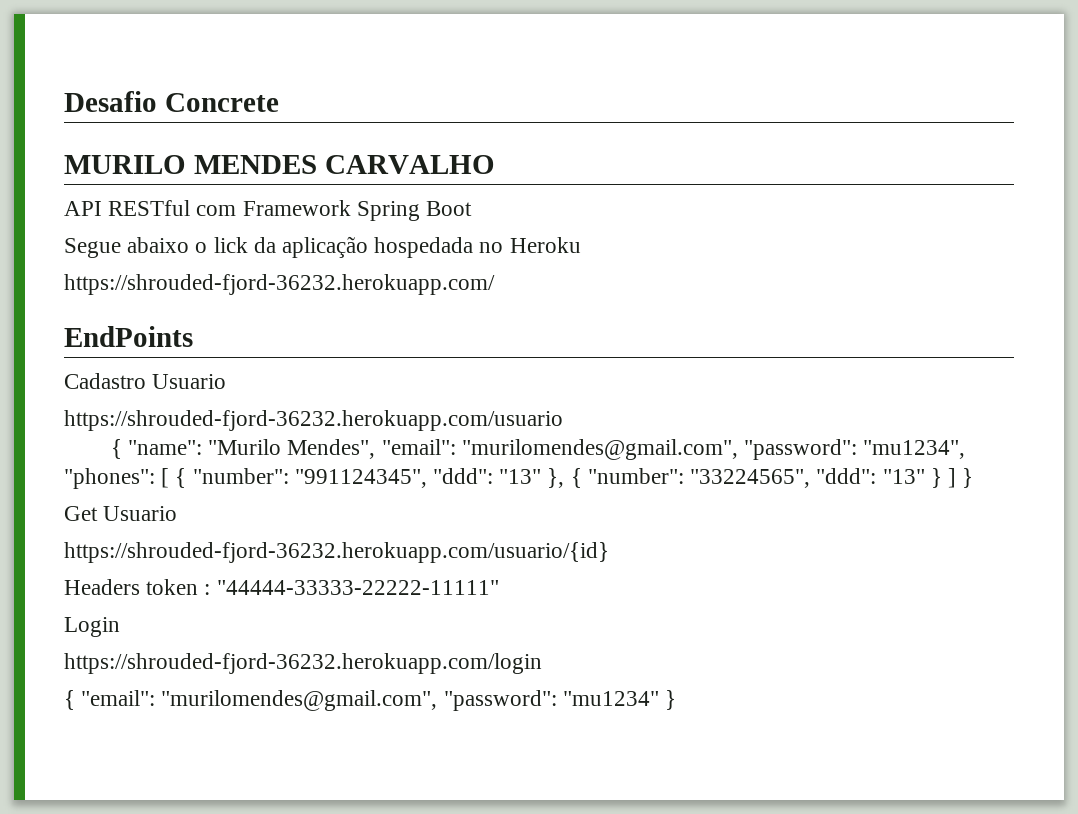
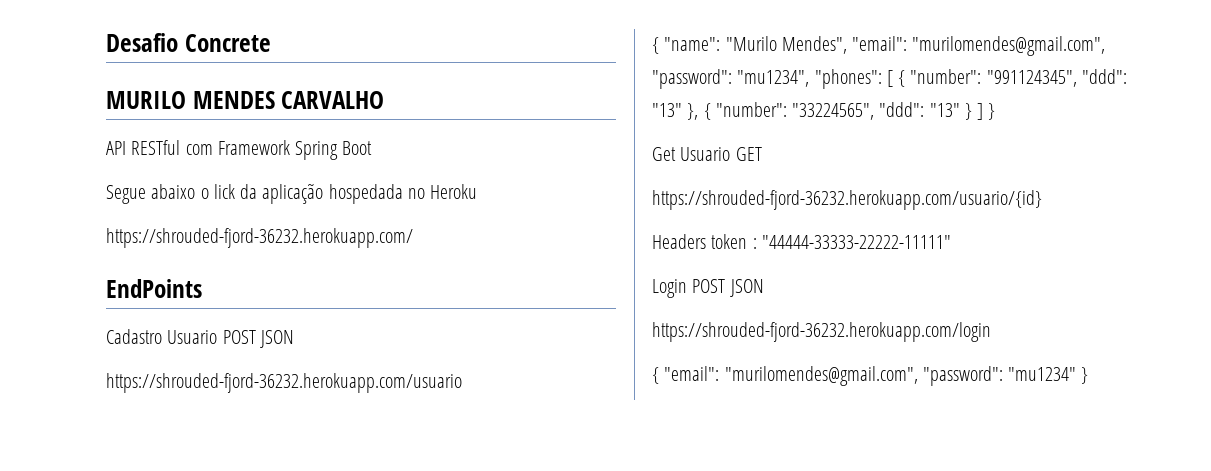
- Cadastro Usuario
+ Cadastro Usuario POST JSON
- Get Usuario
+ Get Usuario GET
- Login
+ Login POST JSON

